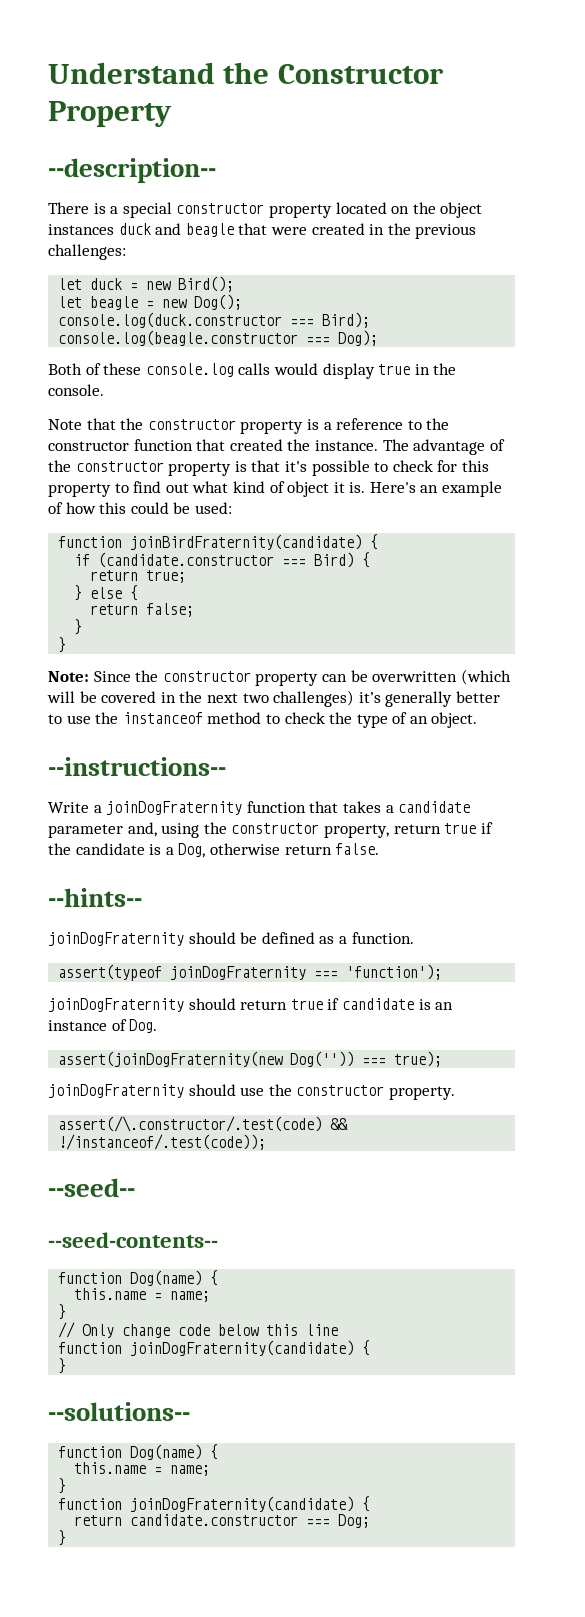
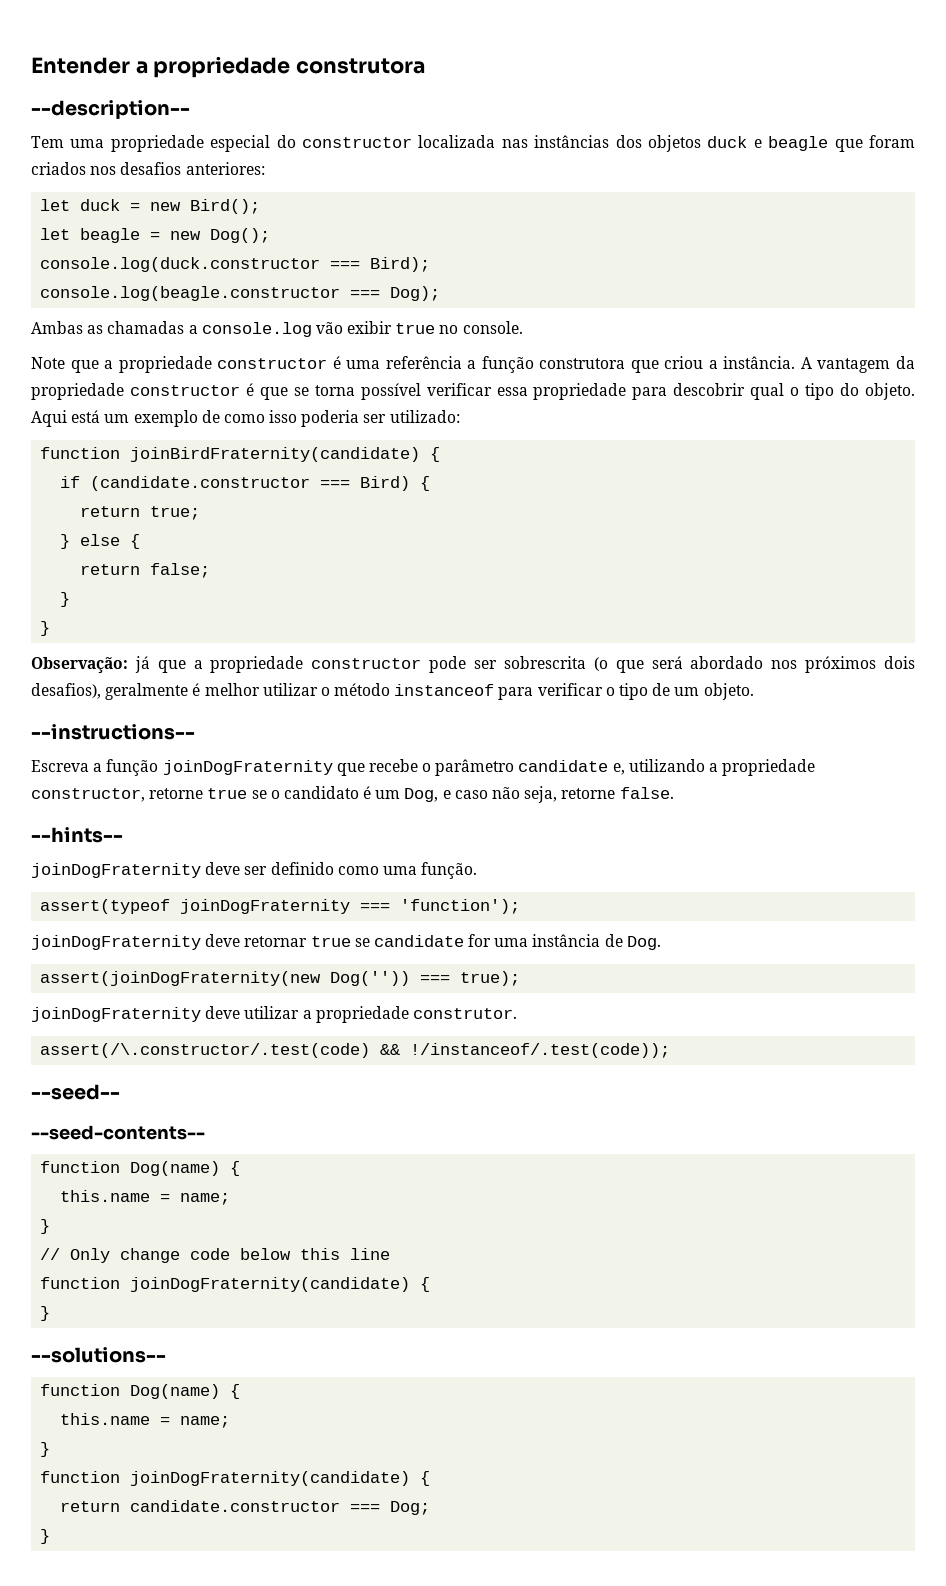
- Understand the Constructor Property
+ Entender a propriedade construtora
  --description--
- There is a special constructor property located on the object instances duck and beagle that were created in the previous challenges:
+ Tem uma propriedade especial do constructor localizada nas instâncias dos objetos duck e beagle que foram criados nos desafios anteriores:
- Both of these console.log calls would display true in the console.
- Note that the constructor property is a reference to the constructor function that created the instance. The advantage of the constructor property is that it's possible to check for this property to find out what kind of object it is. Here's an example of how this could be used:
+ Ambas as chamadas a console.log vão exibir true no console.
+ Note que a propriedade constructor é uma referência a função construtora que criou a instância. A vantagem da propriedade constructor é que se torna possível verificar essa propriedade para descobrir qual o tipo do objeto. Aqui está um exemplo de como isso poderia ser utilizado:
- Note: Since the constructor property can be overwritten (which will be covered in the next two challenges) it’s generally better to use the instanceof method to check the type of an object.
+ Observação: já que a propriedade constructor pode ser sobrescrita (o que será abordado nos próximos dois desafios), geralmente é melhor utilizar o método instanceof para verificar o tipo de um objeto.
  --instructions--
- Write a joinDogFraternity function that takes a candidate parameter and, using the constructor property, return true if the candidate is a Dog, otherwise return false.
+ Escreva a função joinDogFraternity que recebe o parâmetro candidate e, utilizando a propriedade constructor, retorne true se o candidato é um Dog, e caso não seja, retorne false.
  --hints--
- joinDogFraternity should be defined as a function.
+ joinDogFraternity deve ser definido como uma função.
- joinDogFraternity should return true if candidate is an instance of Dog.
+ joinDogFraternity deve retornar true se candidate for uma instância de Dog.
- joinDogFraternity should use the constructor property.
+ joinDogFraternity deve utilizar a propriedade construtor.

